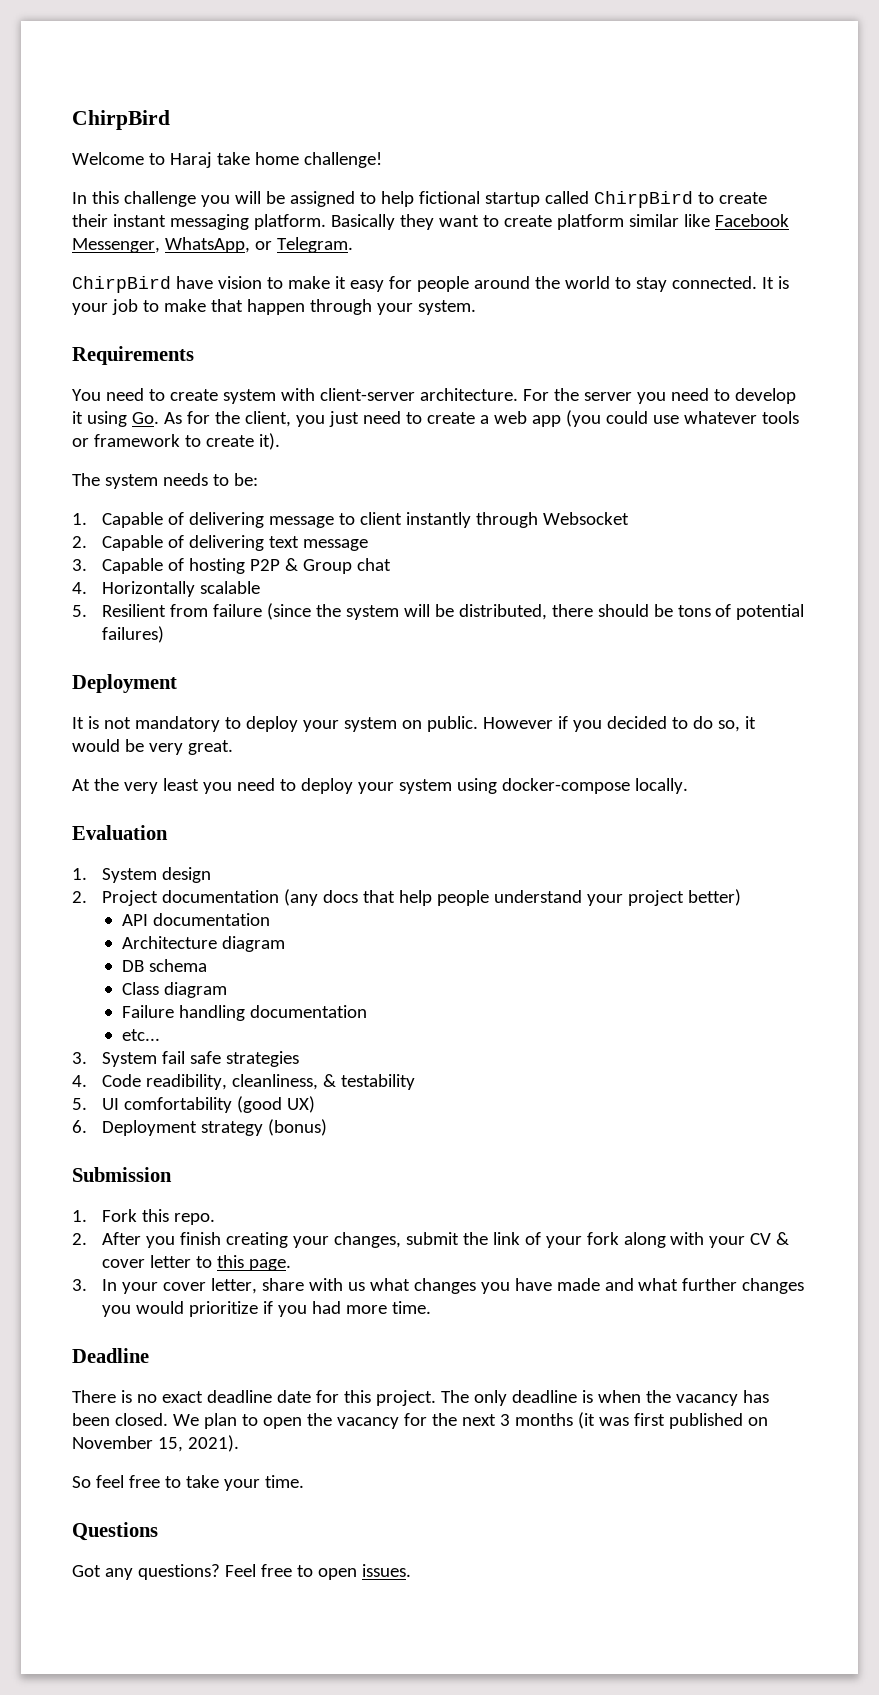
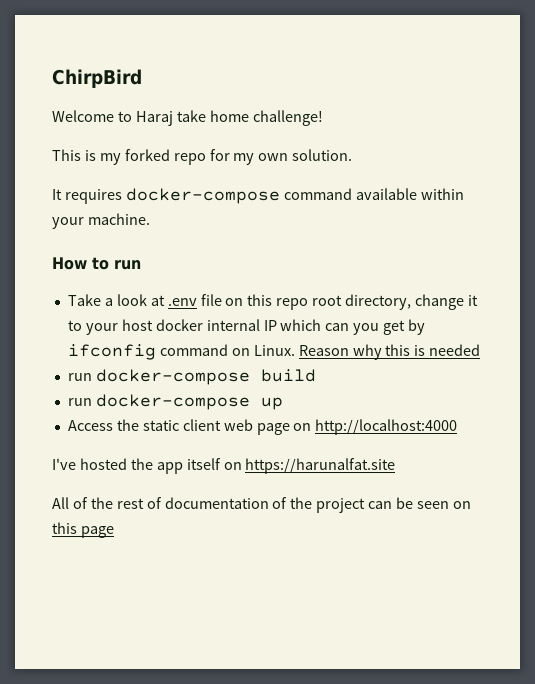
- In this challenge you will be assigned to help fictional startup called ChirpBird to create their instant messaging platform. Basically they want to create platform similar like Facebook Messenger, WhatsApp, or Telegram.
- ChirpBird have vision to make it easy for people around the world to stay connected. It is your job to make that happen through your system.
- Requirements
- You need to create system with client-server architecture. For the server you need to develop it using Go. As for the client, you just need to create a web app (you could use whatever tools or framework to create it).
- The system needs to be:
- 1. Capable of delivering message to client instantly through Websocket
- 2. Capable of delivering text message
- 3. Capable of hosting P2P & Group chat
- 4. Horizontally scalable
- 5. Resilient from failure (since the system will be distributed, there should be tons of potential failures)
- Deployment
- It is not mandatory to deploy your system on public. However if you decided to do so, it would be very great.
- At the very least you need to deploy your system using docker-compose locally.
- Evaluation
- 1. System design
- 2. Project documentation (any docs that help people understand your project better)
- API documentation
- Architecture diagram
- DB schema
- Class diagram
- Failure handling documentation
- etc...
- 3. System fail safe strategies
- 4. Code readibility, cleanliness, & testability
- 5. UI comfortability (good UX)
- 6. Deployment strategy (bonus)
- Submission
- 1. Fork this repo.
- 2. After you finish creating your changes, submit the link of your fork along with your CV & cover letter to this page.
- 3. In your cover letter, share with us what changes you have made and what further changes you would prioritize if you had more time.
- Deadline
- There is no exact deadline date for this project. The only deadline is when the vacancy has been closed. We plan to open the vacancy for the next 3 months (it was first published on November 15, 2021).
- So feel free to take your time.
- Questions
- Got any questions? Feel free to open issues.
+ This is my forked repo for my own solution.
+ It requires docker-compose command available within your machine.
+ How to run
+ Take a look at .env file on this repo root directory, change it to your host docker internal IP which can you get by ifconfig command on Linux. Reason why this is needed
+ run docker-compose build
+ run docker-compose up
+ Access the static client web page on http://localhost:4000
+ I've hosted the app itself on https://harunalfat.site
+ All of the rest of documentation of the project can be seen on this page

